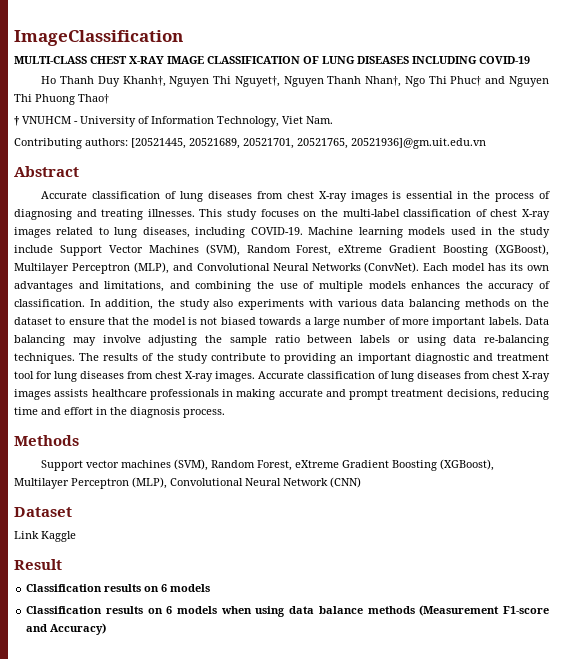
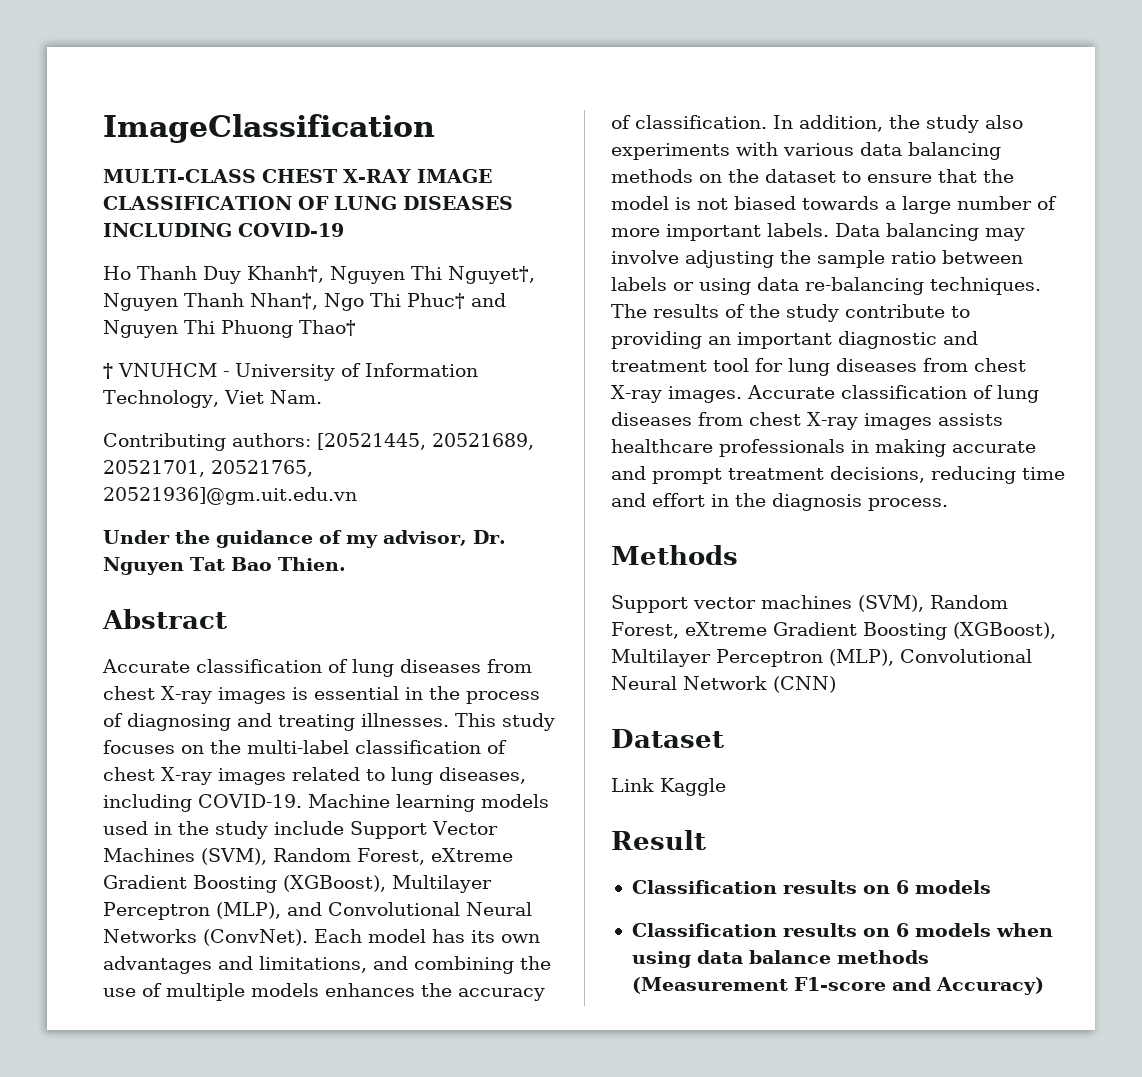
+ Under the guidance of my advisor, Dr. Nguyen Tat Bao Thien.

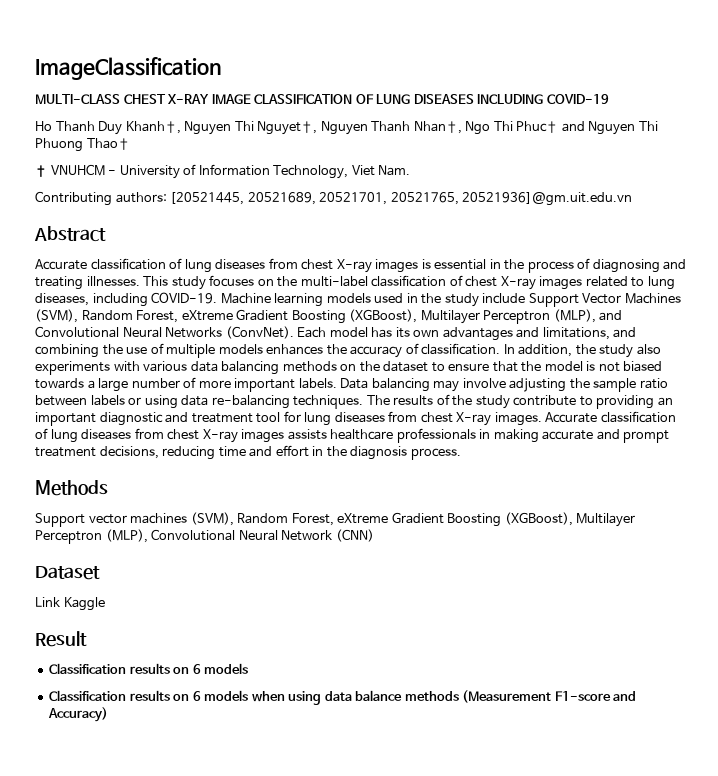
- Under the guidance of my advisor, Dr. Nguyen Tat Bao Thien.

